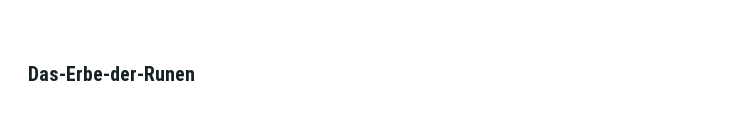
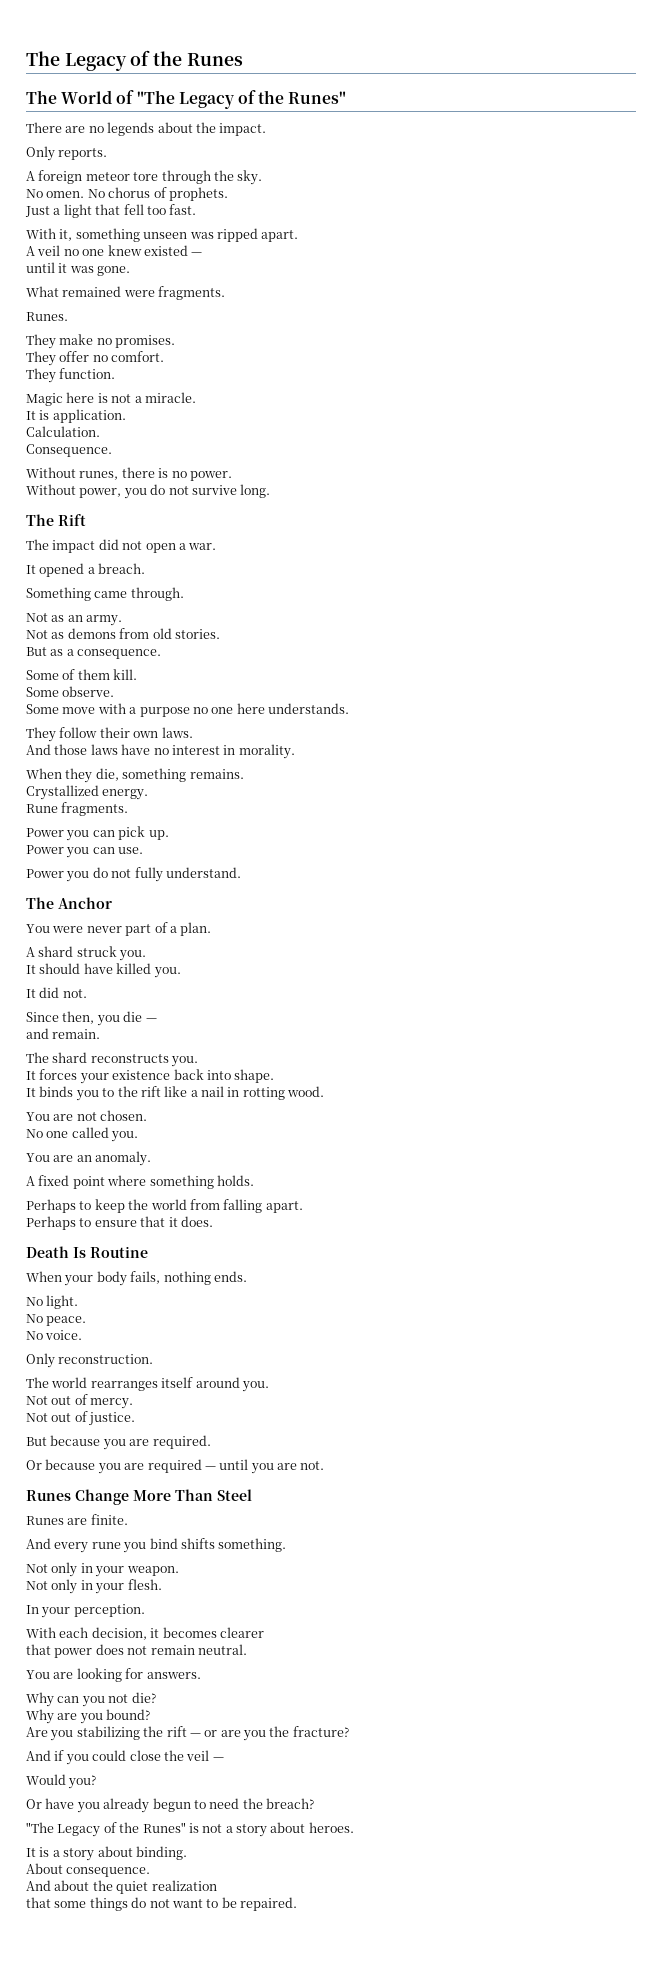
- Das-Erbe-der-Runen
+ The Legacy of the Runes
+ The World of "The Legacy of the Runes"
+ There are no legends about the impact.
+ Only reports.
+ A foreign meteor tore through the sky.
+ No omen. No chorus of prophets.
+ Just a light that fell too fast.
+ With it, something unseen was ripped apart.
+ A veil no one knew existed —
+ until it was gone.
+ What remained were fragments.
+ Runes.
+ They make no promises.
+ They offer no comfort.
+ They function.
+ Magic here is not a miracle.
+ It is application.
+ Calculation.
+ Consequence.
+ Without runes, there is no power.
+ Without power, you do not survive long.
+ The Rift
+ The impact did not open a war.
+ It opened a breach.
+ Something came through.
+ Not as an army.
+ Not as demons from old stories.
+ But as a consequence.
+ Some of them kill.
+ Some observe.
+ Some move with a purpose no one here understands.
+ They follow their own laws.
+ And those laws have no interest in morality.
+ When they die, something remains.
+ Crystallized energy.
+ Rune fragments.
+ Power you can pick up.
+ Power you can use.
+ Power you do not fully understand.
+ The Anchor
+ You were never part of a plan.
+ A shard struck you.
+ It should have killed you.
+ It did not.
+ Since then, you die —
+ and remain.
+ The shard reconstructs you.
+ It forces your existence back into shape.
+ It binds you to the rift like a nail in rotting wood.
+ You are not chosen.
+ No one called you.
+ You are an anomaly.
+ A fixed point where something holds.
+ Perhaps to keep the world from falling apart.
+ Perhaps to ensure that it does.
+ Death Is Routine
+ When your body fails, nothing ends.
+ No light.
+ No peace.
+ No voice.
+ Only reconstruction.
+ The world rearranges itself around you.
+ Not out of mercy.
+ Not out of justice.
+ But because you are required.
+ Or because you are required — until you are not.
+ Runes Change More Than Steel
+ Runes are finite.
+ And every rune you bind shifts something.
+ Not only in your weapon.
+ Not only in your flesh.
+ In your perception.
+ With each decision, it becomes clearer
+ that power does not remain neutral.
+ You are looking for answers.
+ Why can you not die?
+ Why are you bound?
+ Are you stabilizing the rift — or are you the fracture?
+ And if you could close the veil —
+ Would you?
+ Or have you already begun to need the breach?
+ "The Legacy of the Runes" is not a story about heroes.
+ It is a story about binding.
+ About consequence.
+ And about the quiet realization
+ that some things do not want to be repaired.

